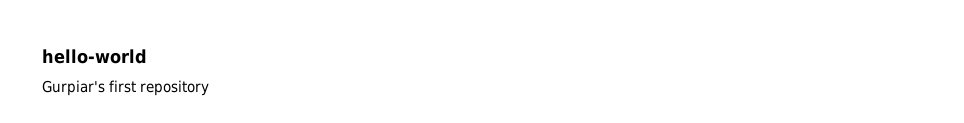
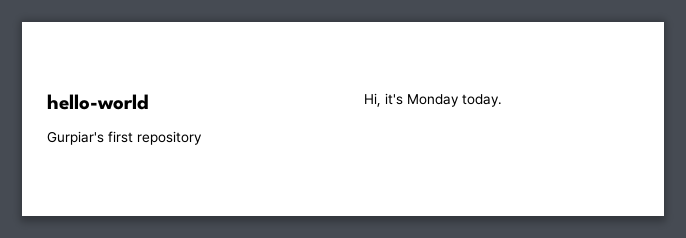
+ Hi, it's Monday today.

